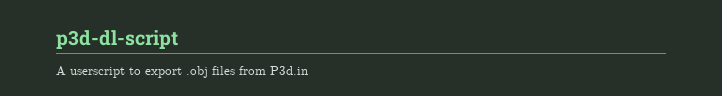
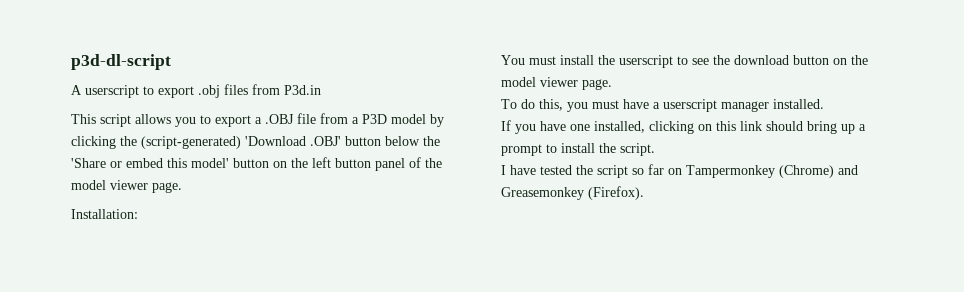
+ This script allows you to export a .OBJ file from a P3D model by clicking the (script-generated) 'Download .OBJ' button below the 'Share or embed this model' button on the left button panel of the model viewer page.
+ Installation:
+ You must install the userscript to see the download button on the model viewer page.
+ To do this, you must have a userscript manager installed.
+ If you have one installed, clicking on this link should bring up a prompt to install the script.
+ I have tested the script so far on Tampermonkey (Chrome) and Greasemonkey (Firefox).

